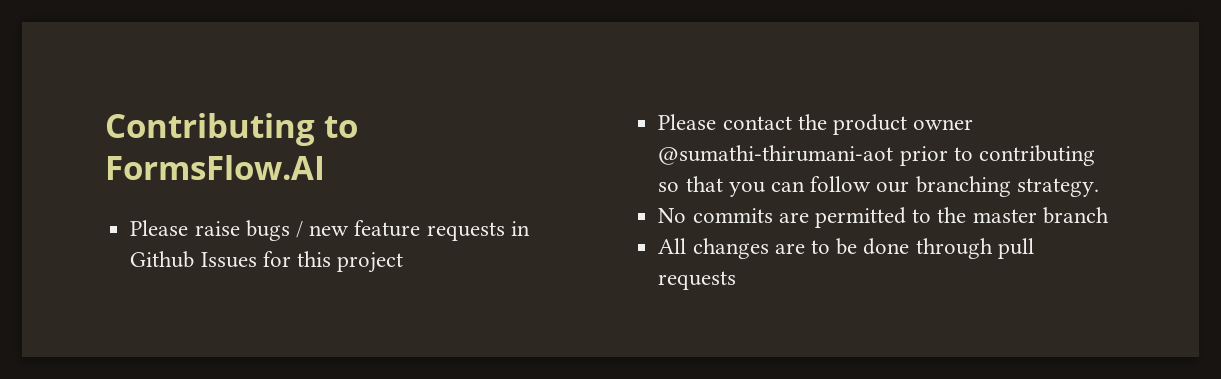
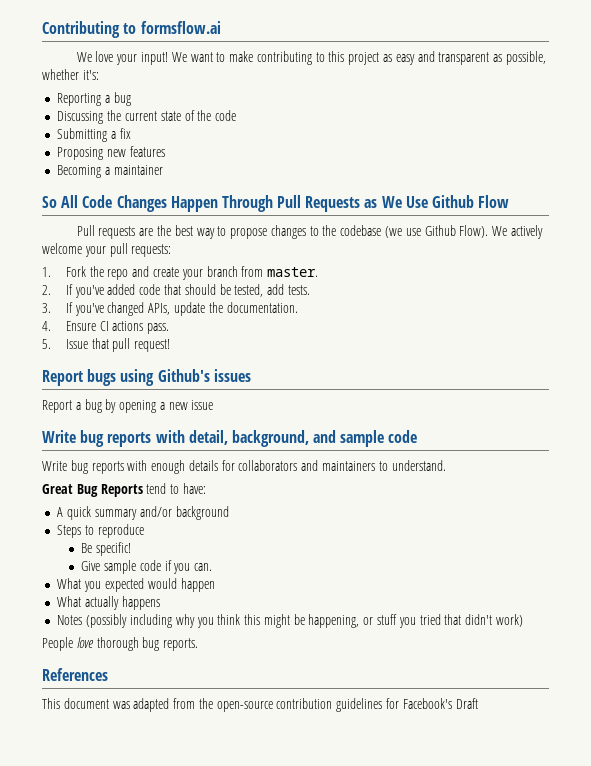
- Contributing to FormsFlow.AI
- Please raise bugs / new feature requests in Github Issues for this project
- Please contact the product owner @sumathi-thirumani-aot prior to contributing so that you can follow our branching strategy.
- No commits are permitted to the master branch
- All changes are to be done through pull requests
+ Contributing to formsflow.ai
+ We love your input! We want to make contributing to this project as easy and transparent as possible, whether it's:
+ Reporting a bug
+ Discussing the current state of the code
+ Submitting a fix
+ Proposing new features
+ Becoming a maintainer
+ So All Code Changes Happen Through Pull Requests as We Use Github Flow
+ Pull requests are the best way to propose changes to the codebase (we use Github Flow). We actively welcome your pull requests:
+ 1. Fork the repo and create your branch from master.
+ 2. If you've added code that should be tested, add tests.
+ 3. If you've changed APIs, update the documentation.
+ 4. Ensure CI actions pass.
+ 5. Issue that pull request!
+ Report bugs using Github's issues
+ Report a bug by opening a new issue
+ Write bug reports with detail, background, and sample code
+ Write bug reports with enough details for collaborators and maintainers to understand.
+ Great Bug Reports tend to have:
+ A quick summary and/or background
+ Steps to reproduce
+ Be specific!
+ Give sample code if you can.
+ What you expected would happen
+ What actually happens
+ Notes (possibly including why you think this might be happening, or stuff you tried that didn't work)
+ People love thorough bug reports.
+ References
+ This document was adapted from the open-source contribution guidelines for Facebook's Draft

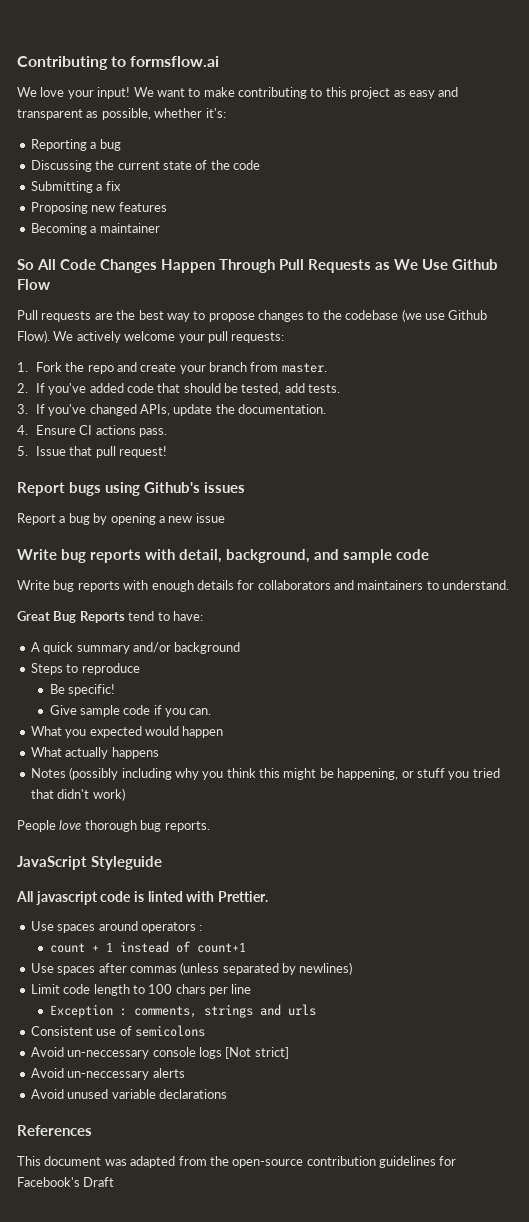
+ JavaScript Styleguide
+ All javascript code is linted with Prettier.
+ Use spaces around operators :
+ count + 1 instead of count+1
+ Use spaces after commas (unless separated by newlines)
+ Limit code length to 100 chars per line
+ Exception : comments, strings and urls
+ Consistent use of semicolons
+ Avoid un-neccessary console logs [Not strict]
+ Avoid un-neccessary alerts
+ Avoid unused variable declarations

